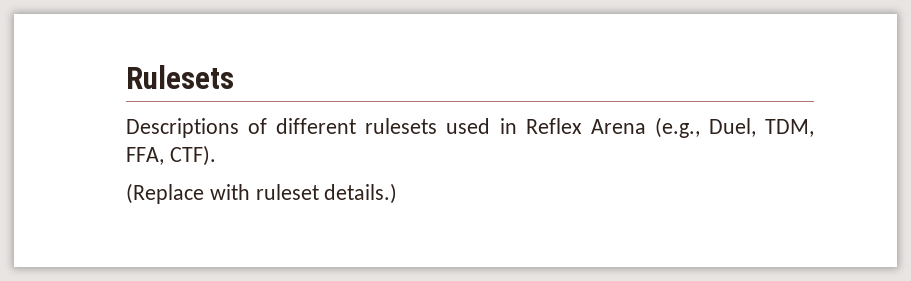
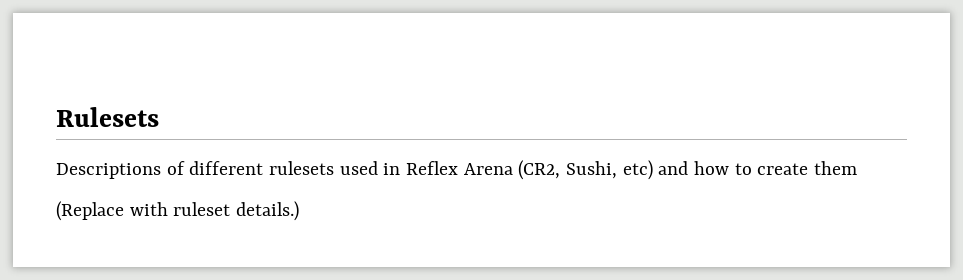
- Descriptions of different rulesets used in Reflex Arena (e.g., Duel, TDM, FFA, CTF).
+ Descriptions of different rulesets used in Reflex Arena (CR2, Sushi, etc) and how to create them

